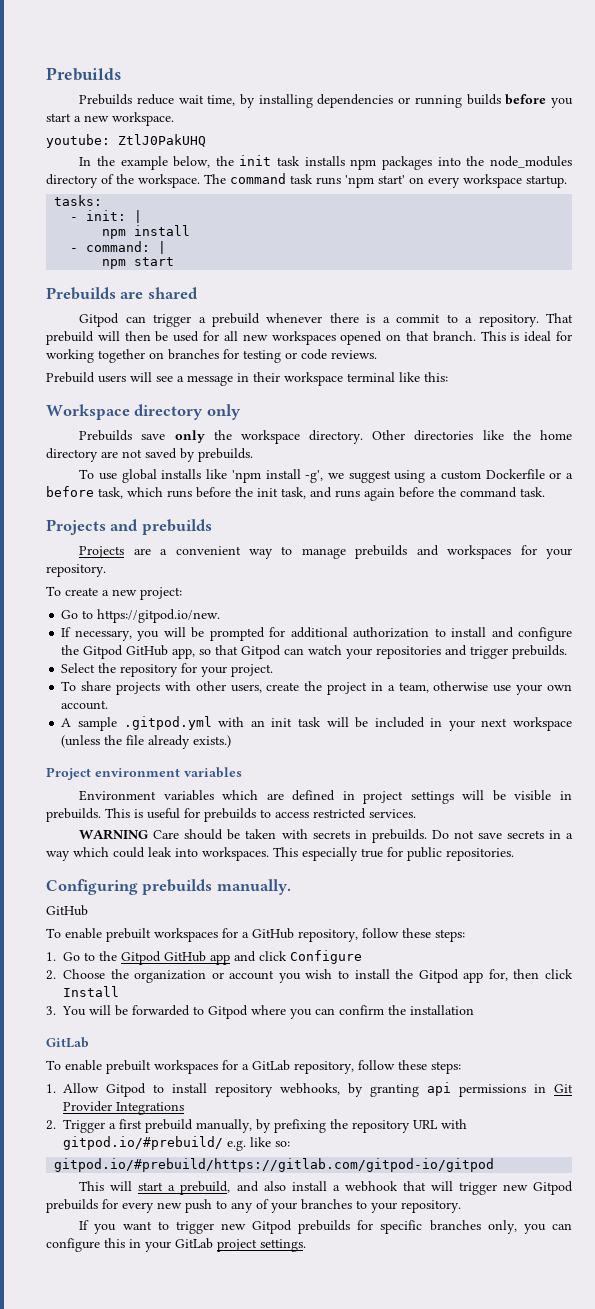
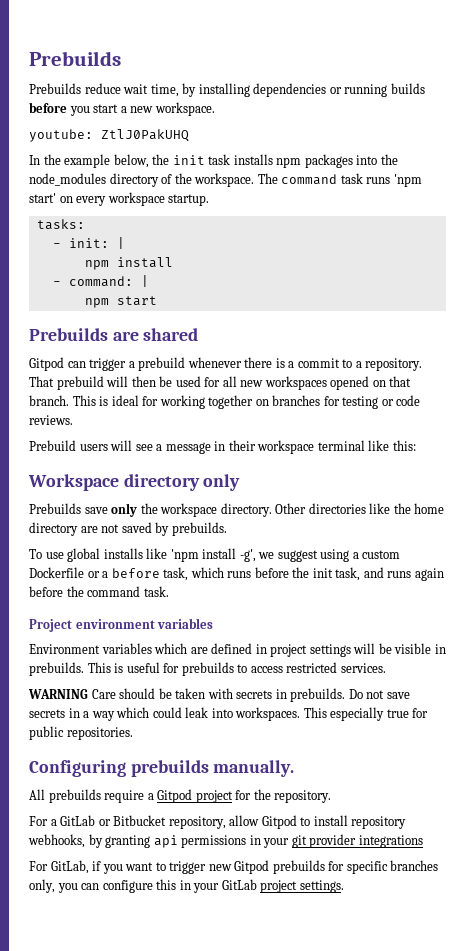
- Projects and prebuilds
- Projects are a convenient way to manage prebuilds and workspaces for your repository.
- To create a new project:
- Go to https://gitpod.io/new.
- If necessary, you will be prompted for additional authorization to install and configure the Gitpod GitHub app, so that Gitpod can watch your repositories and trigger prebuilds.
- Select the repository for your project.
- To share projects with other users, create the project in a team, otherwise use your own account.
- A sample .gitpod.yml with an init task will be included in your next workspace (unless the file already exists.)
  Configuring prebuilds manually.
- GitHub
- To enable prebuilt workspaces for a GitHub repository, follow these steps:
- 1. Go to the Gitpod GitHub app and click Configure
- 2. Choose the organization or account you wish to install the Gitpod app for, then click Install
- 3. You will be forwarded to Gitpod where you can confirm the installation
- GitLab
- To enable prebuilt workspaces for a GitLab repository, follow these steps:
- 1. Allow Gitpod to install repository webhooks, by granting api permissions in Git Provider Integrations
- 2. Trigger a first prebuild manually, by prefixing the repository URL with gitpod.io/#prebuild/ e.g. like so:
- gitpod.io/#prebuild/https://gitlab.com/gitpod-io/gitpod
- This will start a prebuild, and also install a webhook that will trigger new Gitpod prebuilds for every new push to any of your branches to your repository.
- If you want to trigger new Gitpod prebuilds for specific branches only, you can configure this in your GitLab project settings.
+ All prebuilds require a Gitpod project for the repository.
+ For a GitLab or Bitbucket repository, allow Gitpod to install repository webhooks, by granting api permissions in your git provider integrations
+ For GitLab, if you want to trigger new Gitpod prebuilds for specific branches only, you can configure this in your GitLab project settings.

